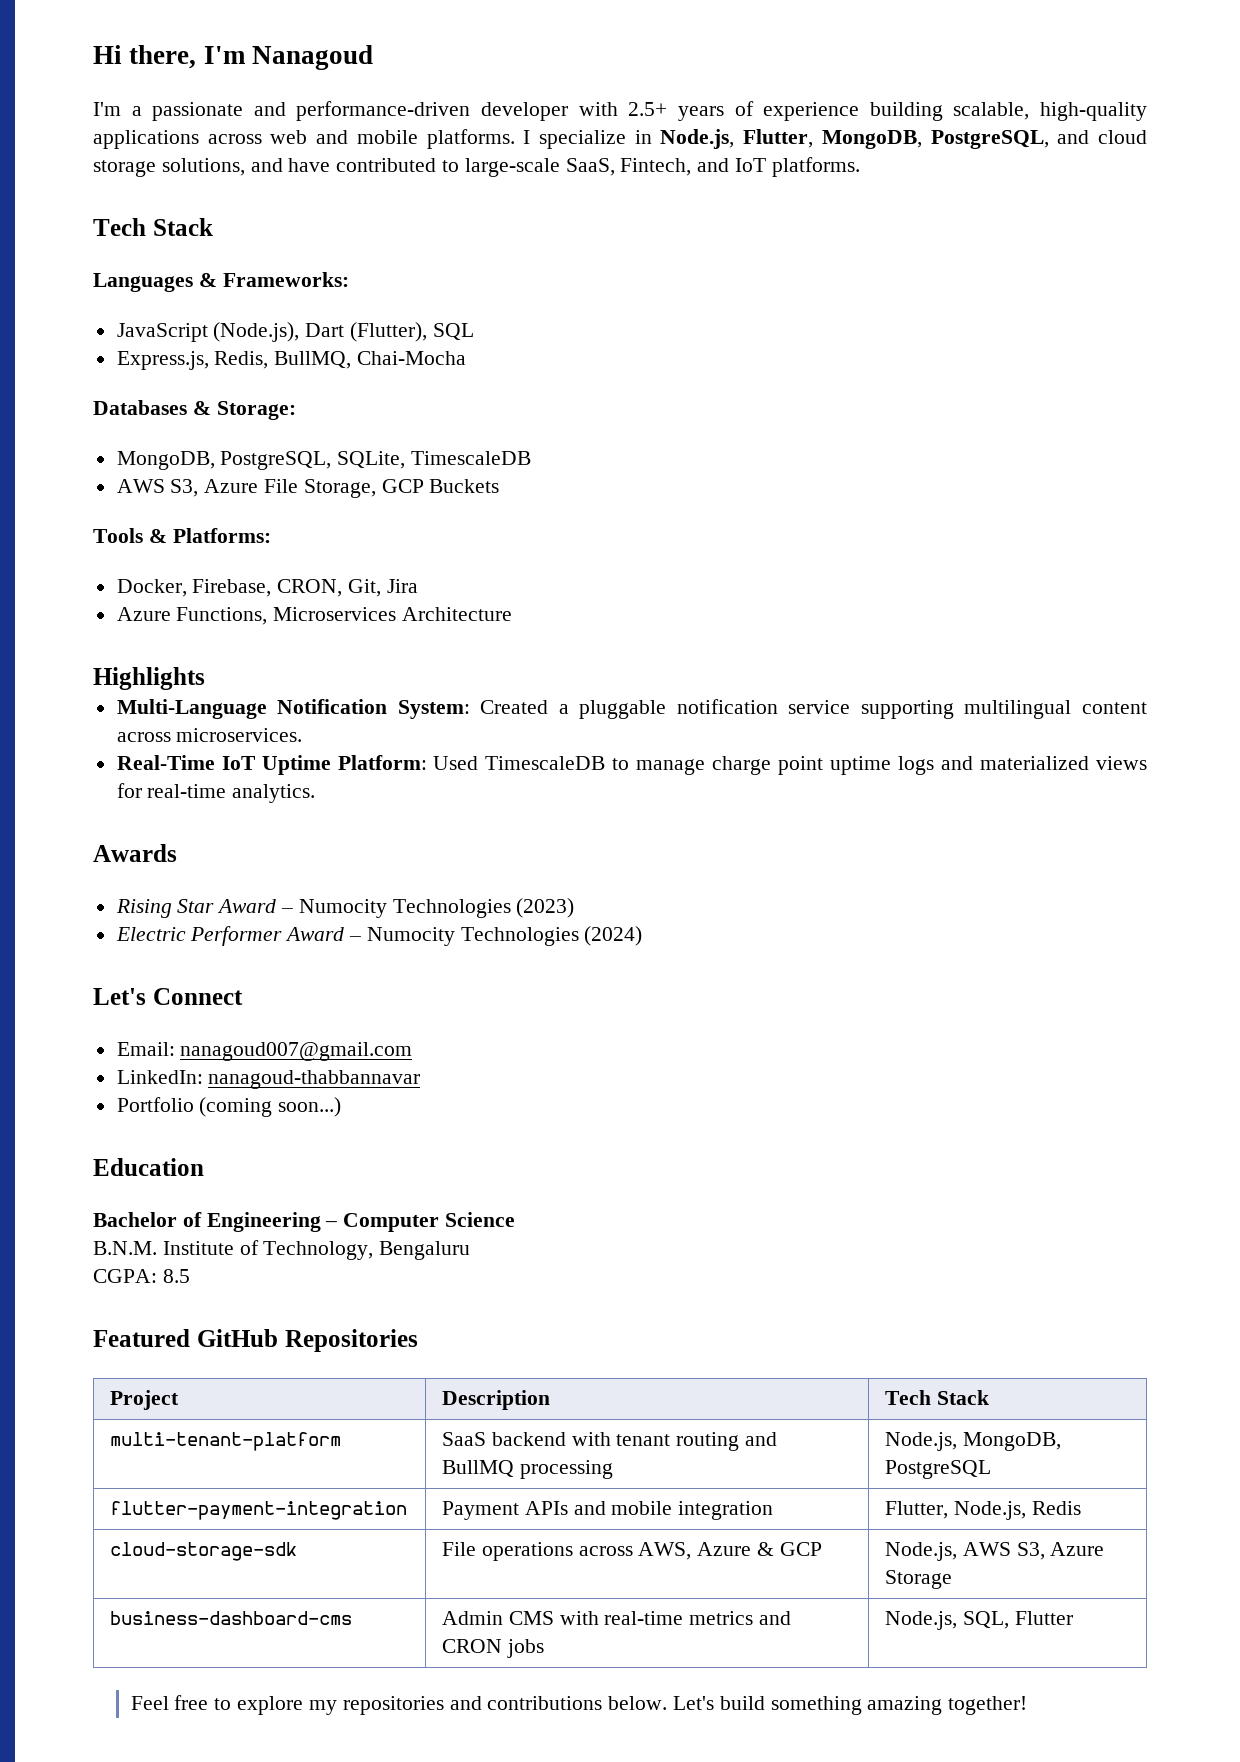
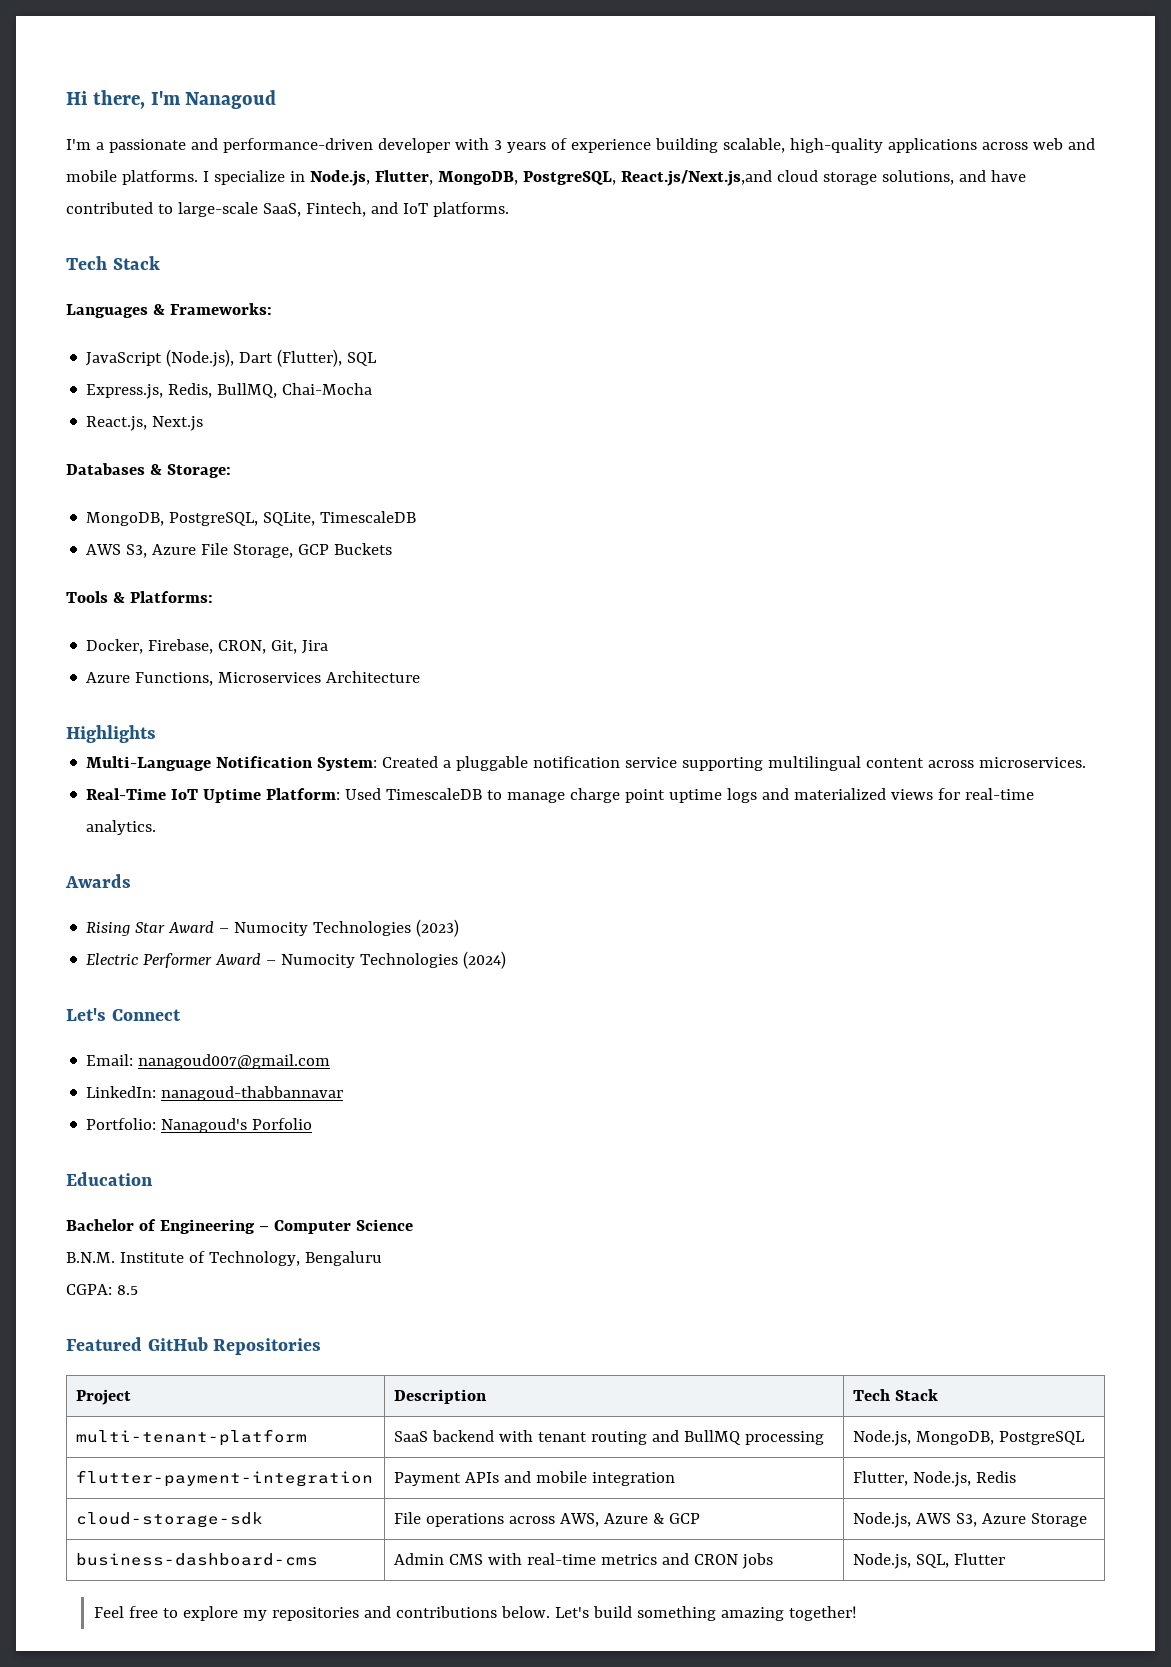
- I'm a passionate and performance-driven developer with 2.5+ years of experience building scalable, high-quality applications across web and mobile platforms.
+ I'm a passionate and performance-driven developer with 3 years of experience building scalable, high-quality applications across web and mobile platforms.
- I specialize in Node.js, Flutter, MongoDB, PostgreSQL, and cloud storage solutions, and have contributed to large-scale SaaS, Fintech, and IoT platforms.
+ I specialize in Node.js, Flutter, MongoDB, PostgreSQL, React.js/Next.js,and cloud storage solutions, and have contributed to large-scale SaaS, Fintech, and IoT platforms.
+ React.js, Next.js
- Portfolio (coming soon...)
+ Portfolio: Nanagoud's Porfolio

